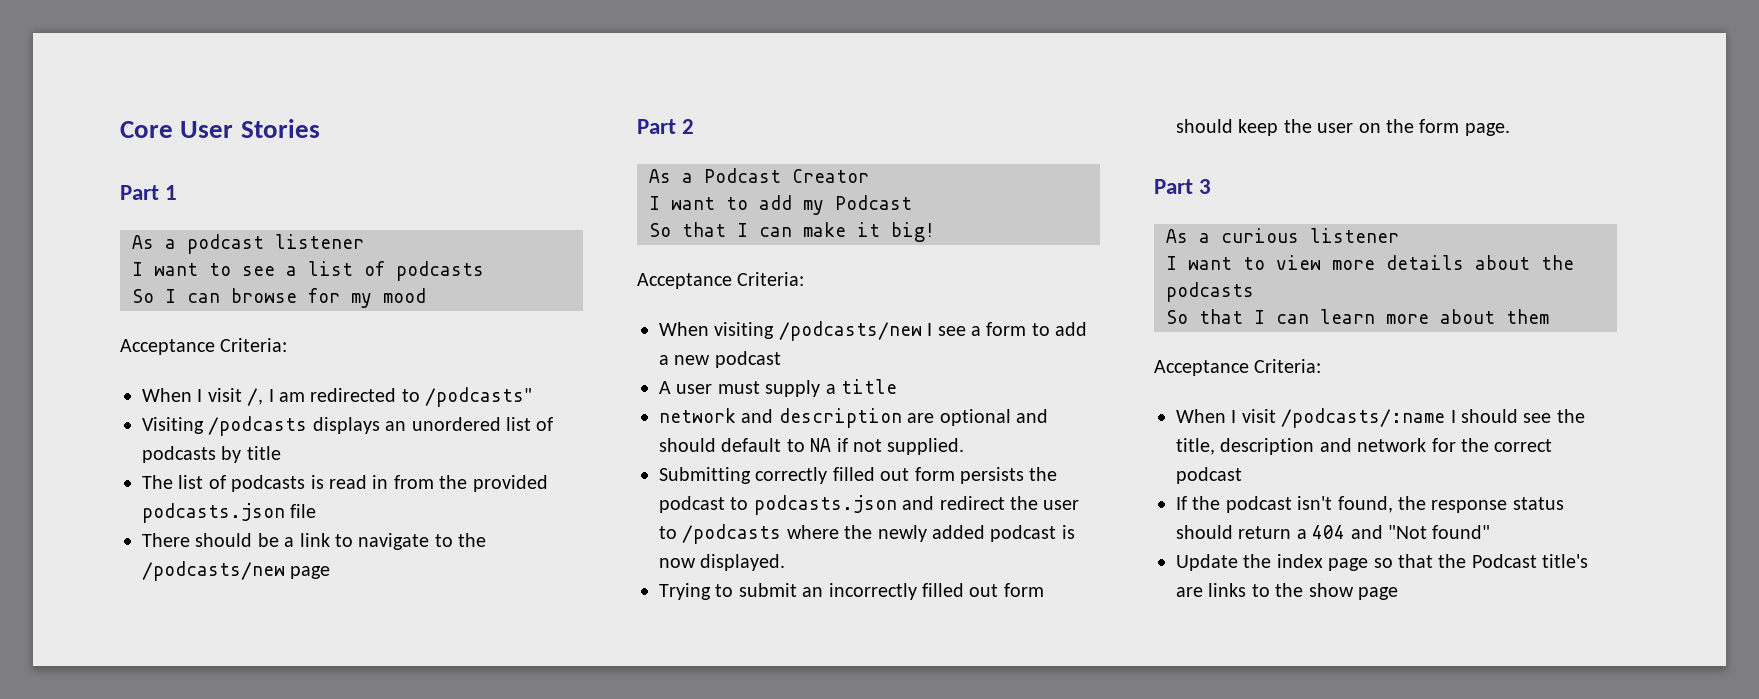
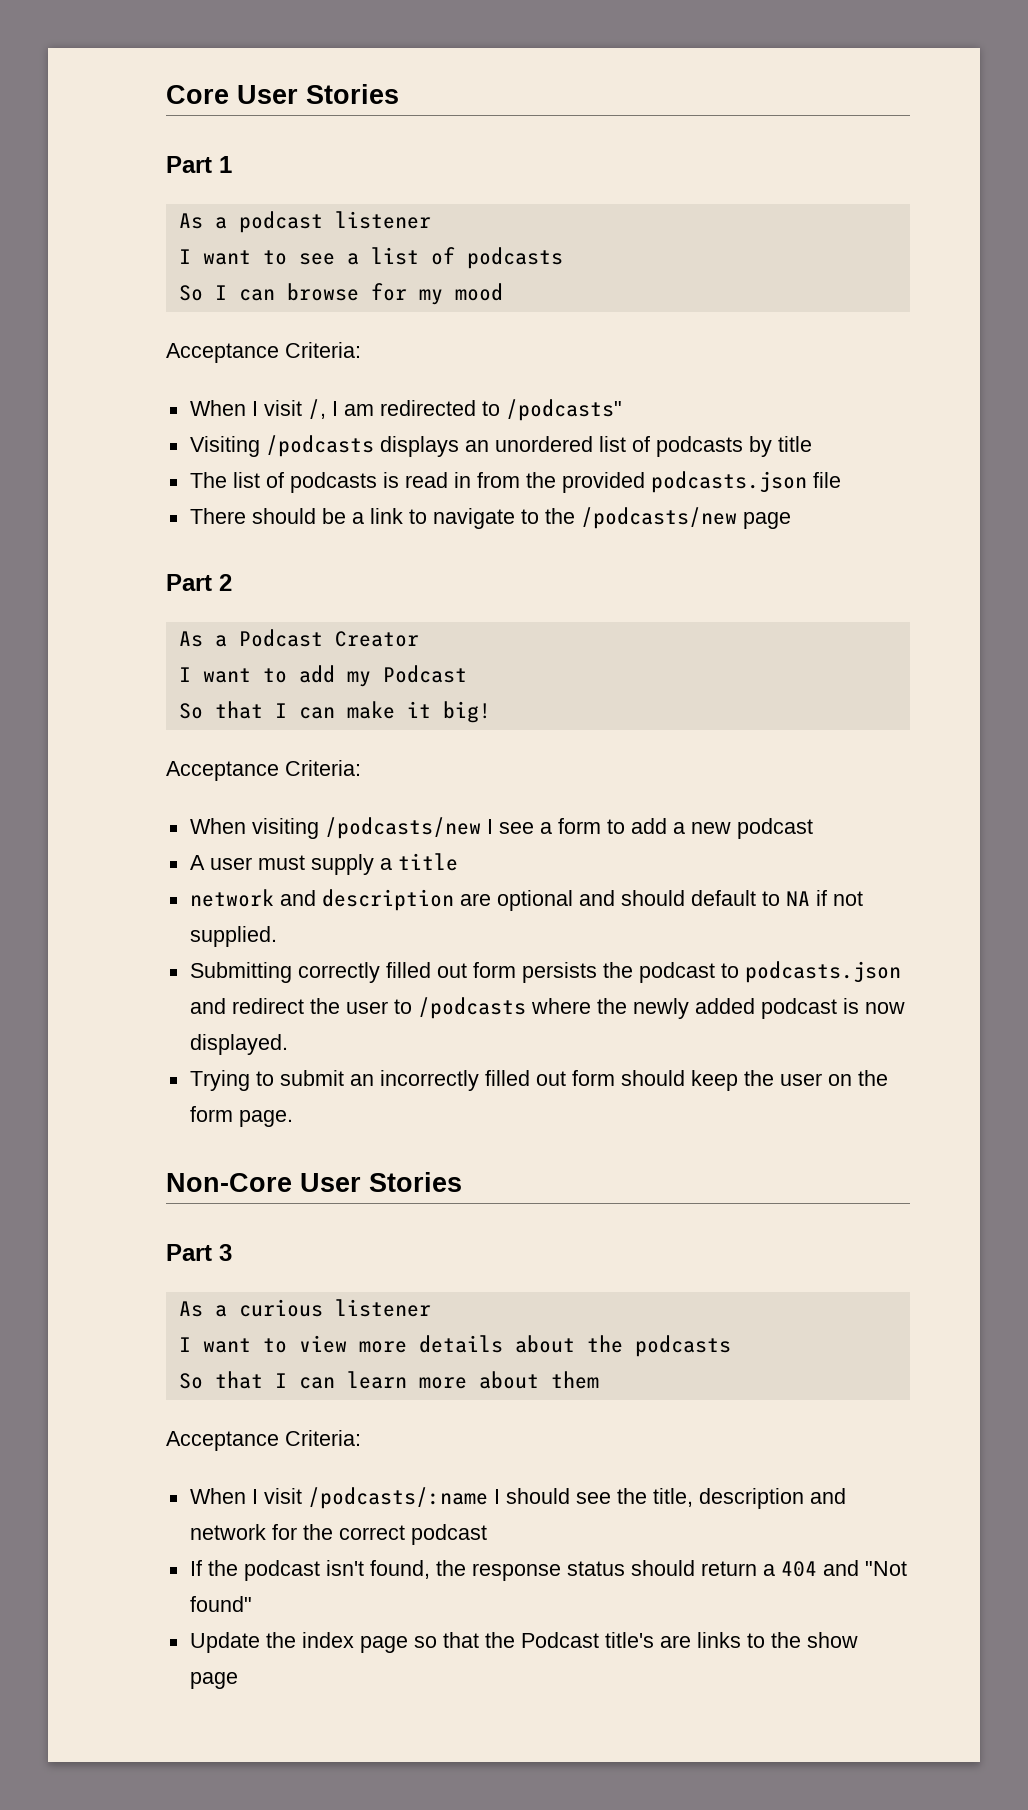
+ Non-Core User Stories

